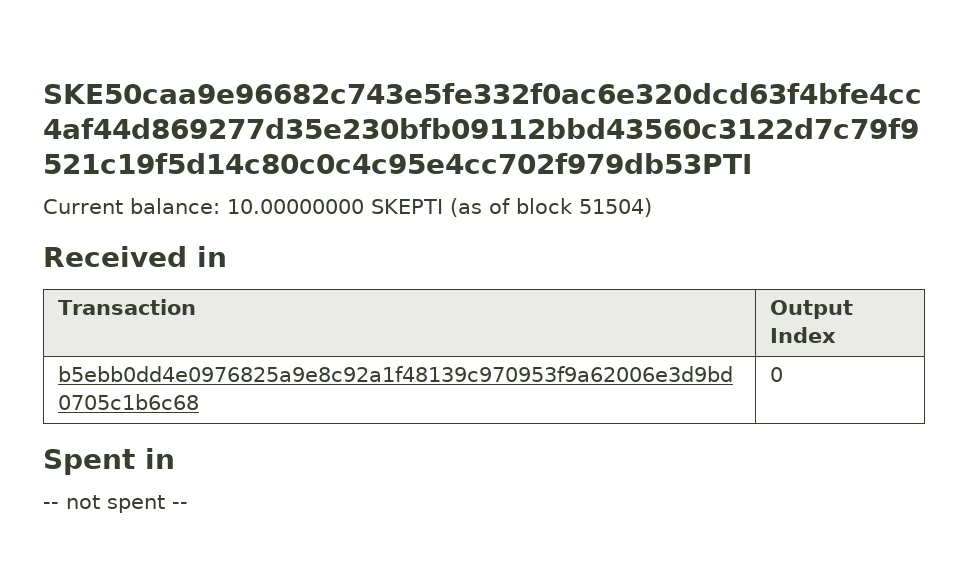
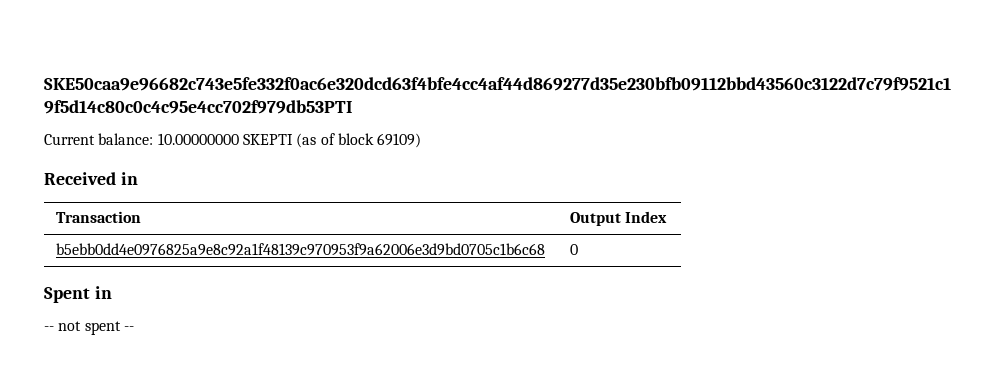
- Current balance: 10.00000000 SKEPTI (as of block 51504)
+ Current balance: 10.00000000 SKEPTI (as of block 69109)

